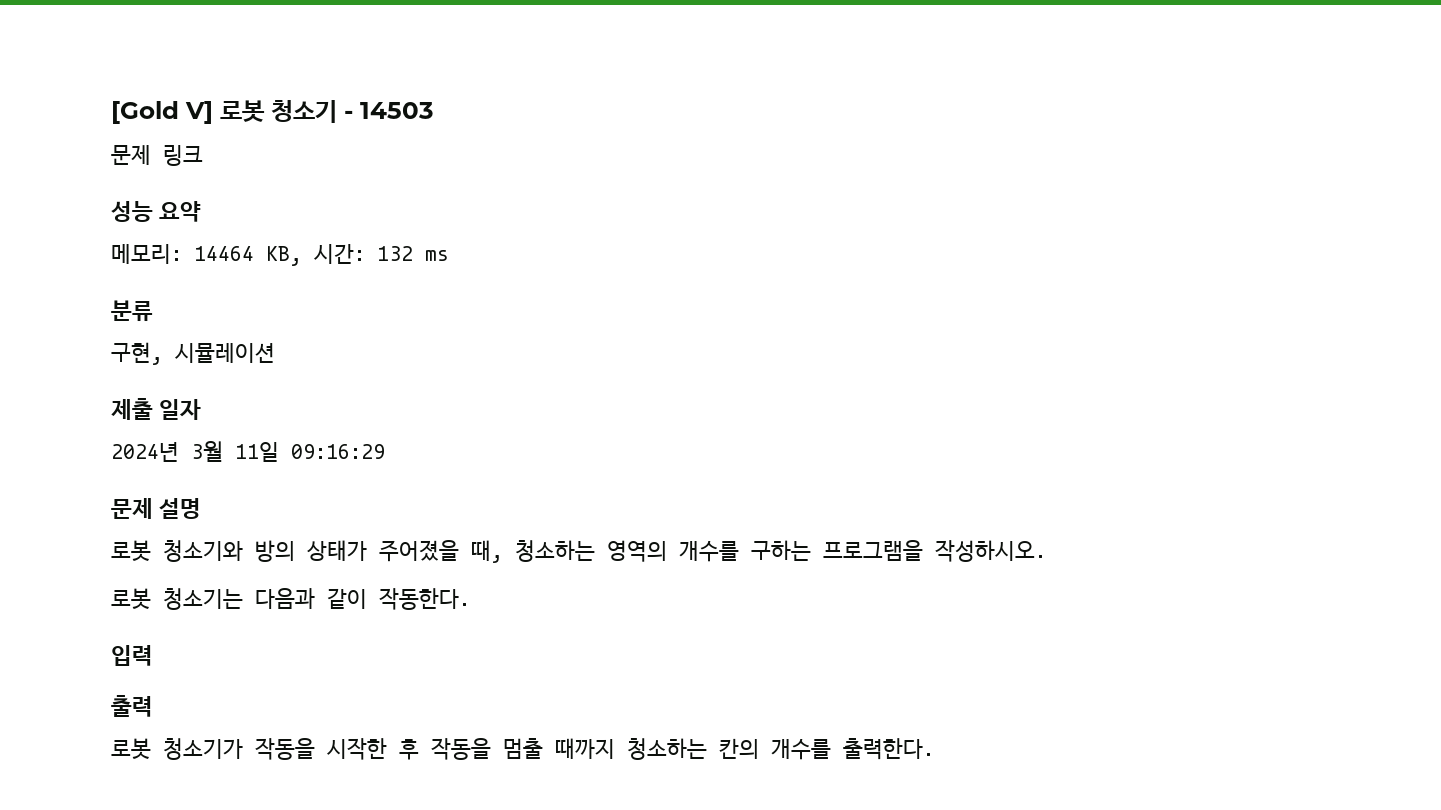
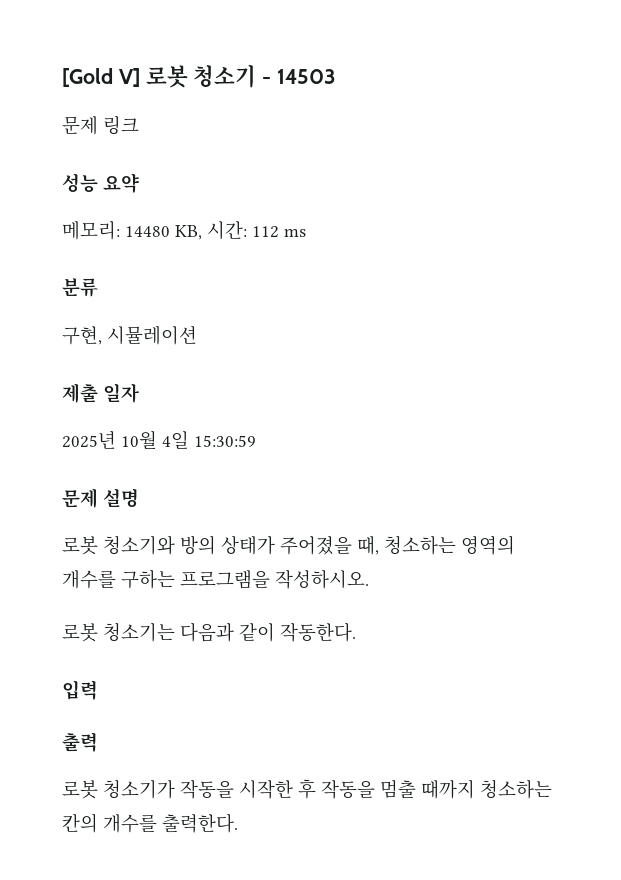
- 메모리: 14464 KB, 시간: 132 ms
+ 메모리: 14480 KB, 시간: 112 ms
- 2024년 3월 11일 09:16:29
+ 2025년 10월 4일 15:30:59

